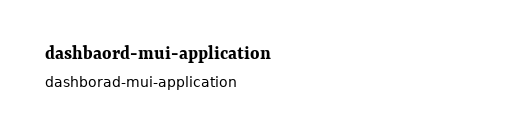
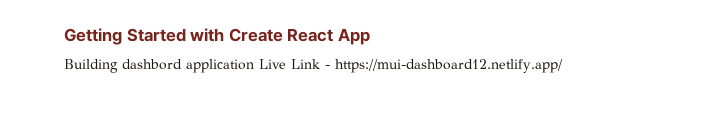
- dashbaord-mui-application
- dashborad-mui-application
+ Getting Started with Create React App
+ Building dashbord application Live Link - https://mui-dashboard12.netlify.app/

